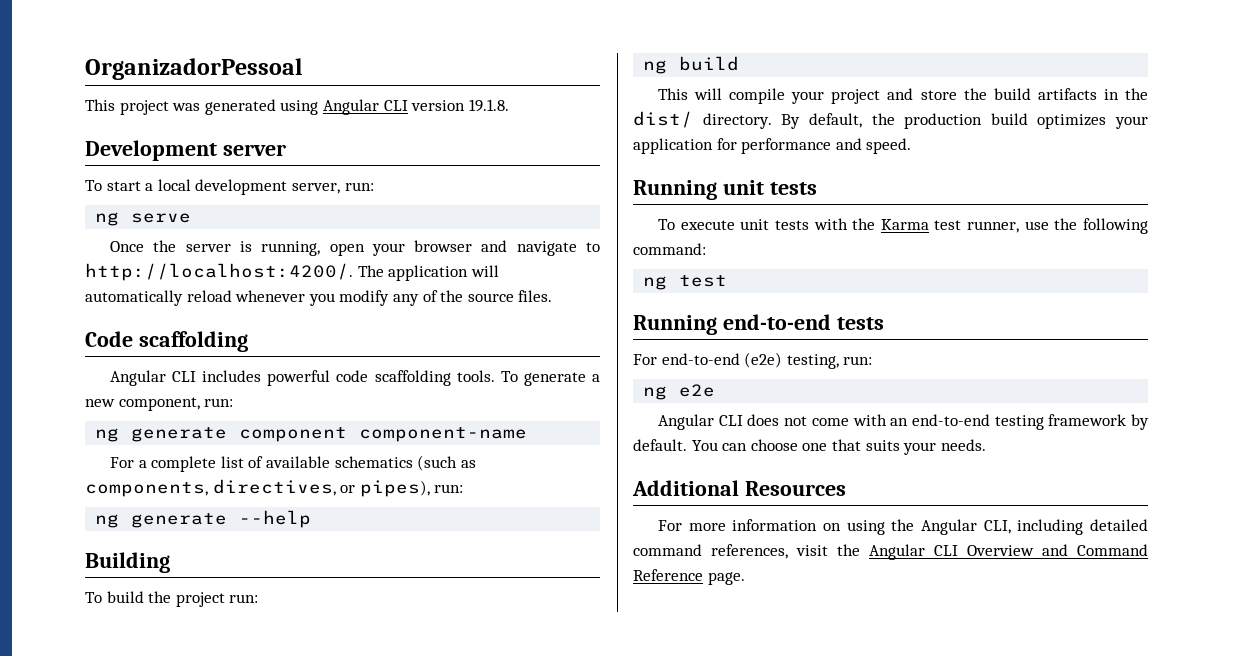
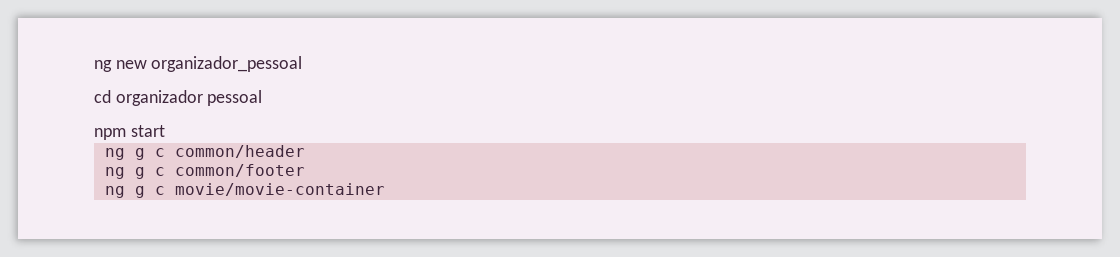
- OrganizadorPessoal
- This project was generated using Angular CLI version 19.1.8.
- Development server
- To start a local development server, run:
- ng serve
- Once the server is running, open your browser and navigate to http://localhost:4200/. The application will automatically reload whenever you modify any of the source files.
- Code scaffolding
- Angular CLI includes powerful code scaffolding tools. To generate a new component, run:
- ng generate component component-name
- For a complete list of available schematics (such as components, directives, or pipes), run:
- ng generate --help
- Building
- To build the project run:
- ng build
- This will compile your project and store the build artifacts in the dist/ directory. By default, the production build optimizes your application for performance and speed.
- Running unit tests
- To execute unit tests with the Karma test runner, use the following command:
- ng test
- Running end-to-end tests
- For end-to-end (e2e) testing, run:
- ng e2e
- Angular CLI does not come with an end-to-end testing framework by default. You can choose one that suits your needs.
- Additional Resources
- For more information on using the Angular CLI, including detailed command references, visit the Angular CLI Overview and Command Reference page.
+ ng new organizador_pessoal
+ cd organizador pessoal
+ npm start
+ ng g c common/header
+ ng g c common/footer
+ ng g c movie/movie-container

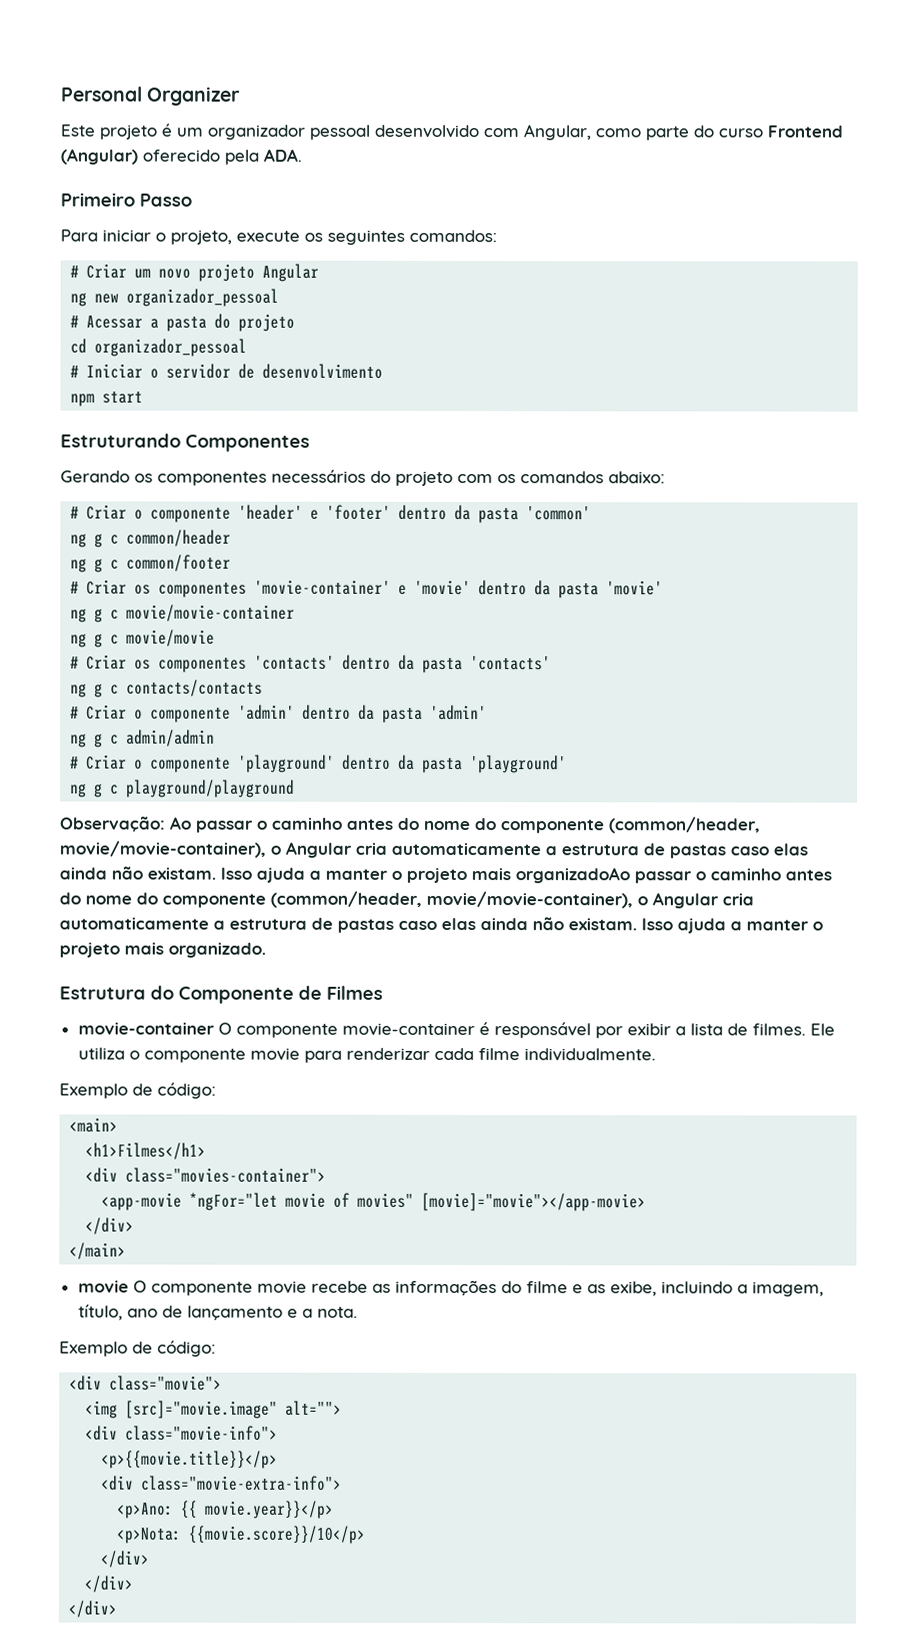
+ Personal Organizer
+ Este projeto é um organizador pessoal desenvolvido com Angular, como parte do curso Frontend (Angular) oferecido pela ADA.
+ Primeiro Passo
+ Para iniciar o projeto, execute os seguintes comandos:
+ # Criar um novo projeto Angular
  ng new organizador_pessoal
- cd organizador pessoal
+ # Acessar a pasta do projeto
+ cd organizador_pessoal
+ # Iniciar o servidor de desenvolvimento
  npm start
+ Estruturando Componentes
+ Gerando os componentes necessários do projeto com os comandos abaixo:
+ # Criar o componente 'header' e 'footer' dentro da pasta 'common'
+ # Criar os componentes 'movie-container' e 'movie' dentro da pasta 'movie'
  ng g c movie/movie-container
+ ng g c movie/movie
+ # Criar os componentes 'contacts' dentro da pasta 'contacts'
+ ng g c contacts/contacts
+ # Criar o componente 'admin' dentro da pasta 'admin'
+ ng g c admin/admin
+ # Criar o componente 'playground' dentro da pasta 'playground'
+ ng g c playground/playground
+ Observação: Ao passar o caminho antes do nome do componente (common/header, movie/movie-container), o Angular cria automaticamente a estrutura de pastas caso elas ainda não existam. Isso ajuda a manter o projeto mais organizadoAo passar o caminho antes do nome do componente (common/header, movie/movie-container), o Angular cria automaticamente a estrutura de pastas caso elas ainda não existam. Isso ajuda a manter o projeto mais organizado.
+ Estrutura do Componente de Filmes
+ movie-container O componente movie-container é responsável por exibir a lista de filmes. Ele utiliza o componente movie para renderizar cada filme individualmente.
+ Exemplo de código:
+ <main>
+ <h1>Filmes</h1>
+ <div class="movies-container">
+ <app-movie *ngFor="let movie of movies" [movie]="movie"></app-movie>
+ </div>
+ </main>
+ movie O componente movie recebe as informações do filme e as exibe, incluindo a imagem, título, ano de lançamento e a nota.
+ Exemplo de código:
+ <div class="movie">
+ <img [src]="movie.image" alt="">
+ <div class="movie-info">
+ <p>{{movie.title}}</p>
+ <div class="movie-extra-info">
+ <p>Ano: {{ movie.year}}</p>
+ <p>Nota: {{movie.score}}/10</p>
+ </div>
+ </div>
+ </div>

